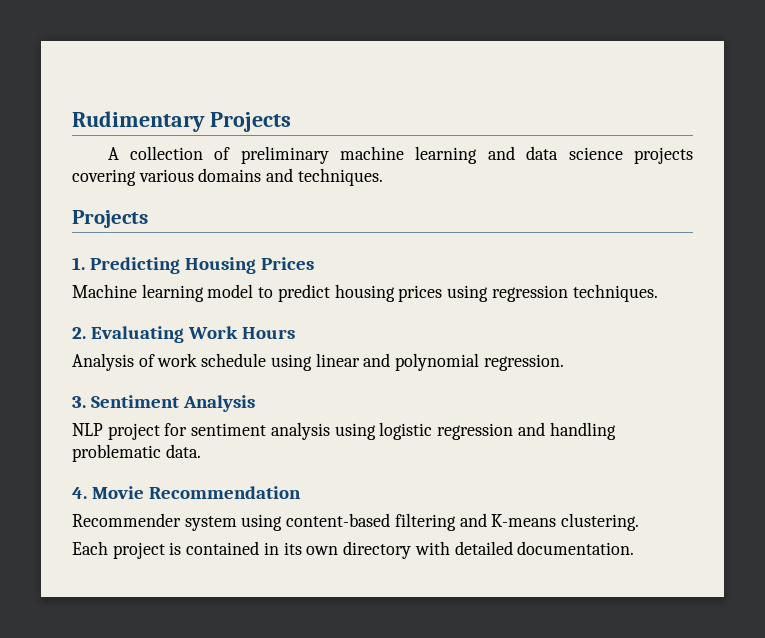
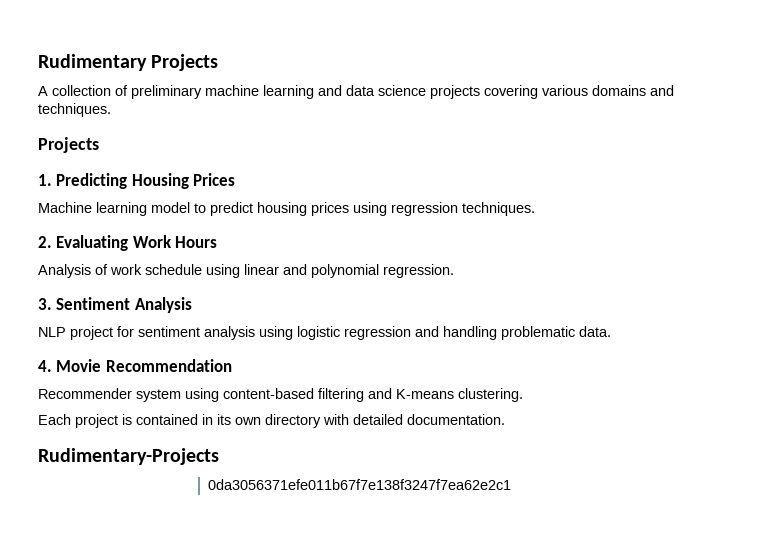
+ Rudimentary-Projects
+ 0da3056371efe011b67f7e138f3247f7ea62e2c1

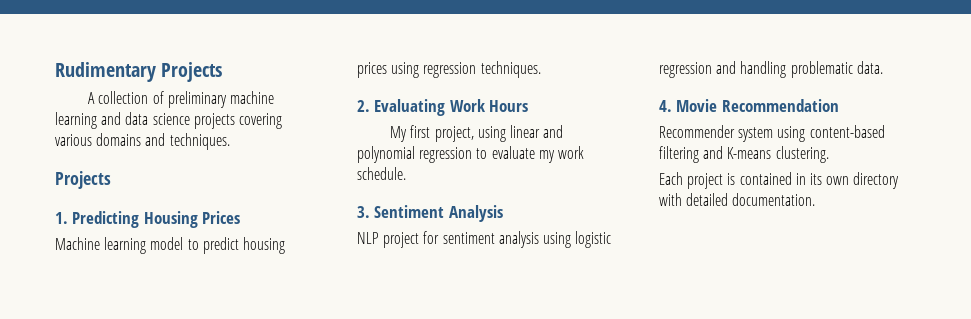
- Analysis of work schedule using linear and polynomial regression.
+ My first project, using linear and polynomial regression to evaluate my work schedule.
- Rudimentary-Projects
- 0da3056371efe011b67f7e138f3247f7ea62e2c1

